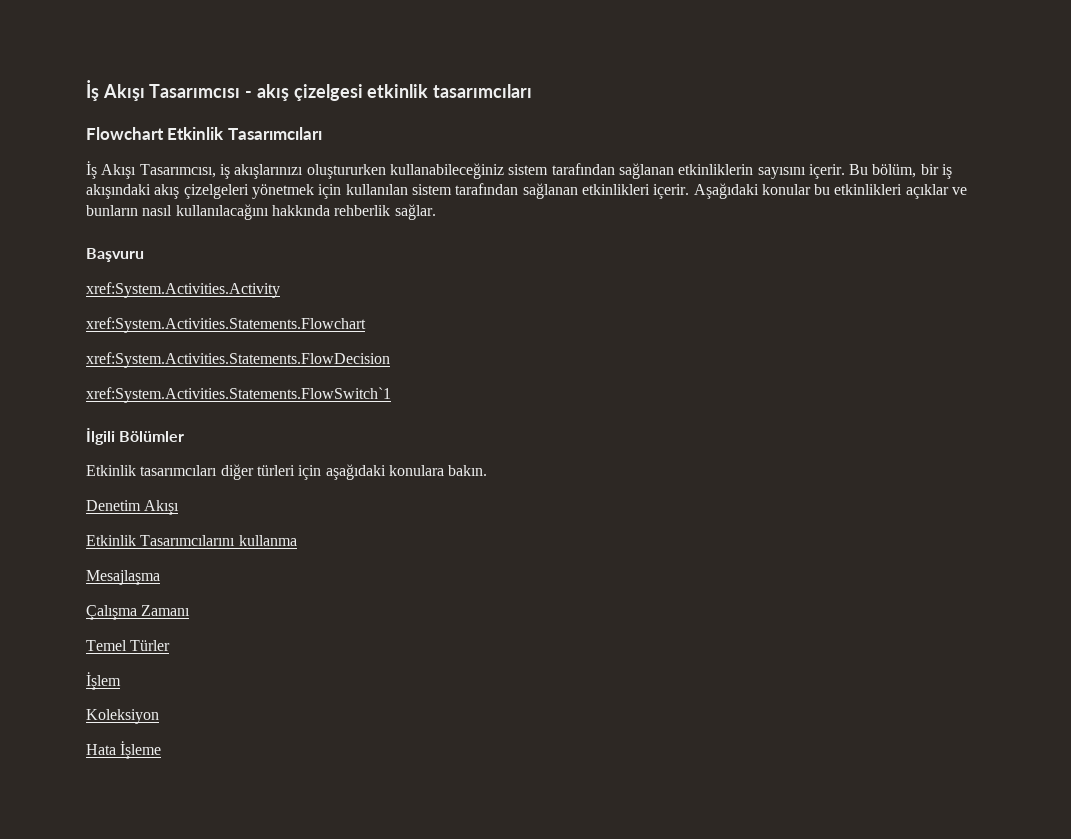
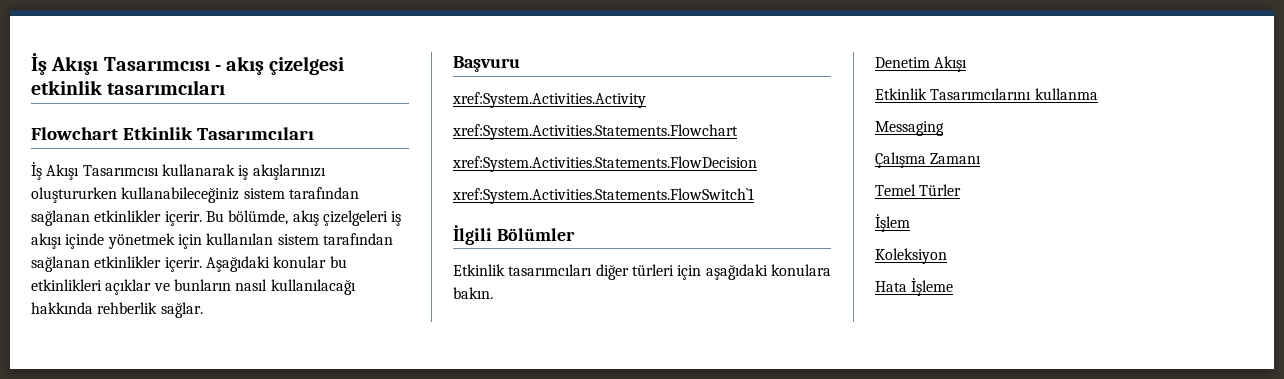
- İş Akışı Tasarımcısı, iş akışlarınızı oluştururken kullanabileceğiniz sistem tarafından sağlanan etkinliklerin sayısını içerir. Bu bölüm, bir iş akışındaki akış çizelgeleri yönetmek için kullanılan sistem tarafından sağlanan etkinlikleri içerir.
+ İş Akışı Tasarımcısı kullanarak iş akışlarınızı oluştururken kullanabileceğiniz sistem tarafından sağlanan etkinlikler içerir. Bu bölümde, akış çizelgeleri iş akışı içinde yönetmek için kullanılan sistem tarafından sağlanan etkinlikler içerir.
- Aşağıdaki konular bu etkinlikleri açıklar ve bunların nasıl kullanılacağını hakkında rehberlik sağlar.
+ Aşağıdaki konular bu etkinlikleri açıklar ve bunların nasıl kullanılacağı hakkında rehberlik sağlar.
- Mesajlaşma
+ Messaging

